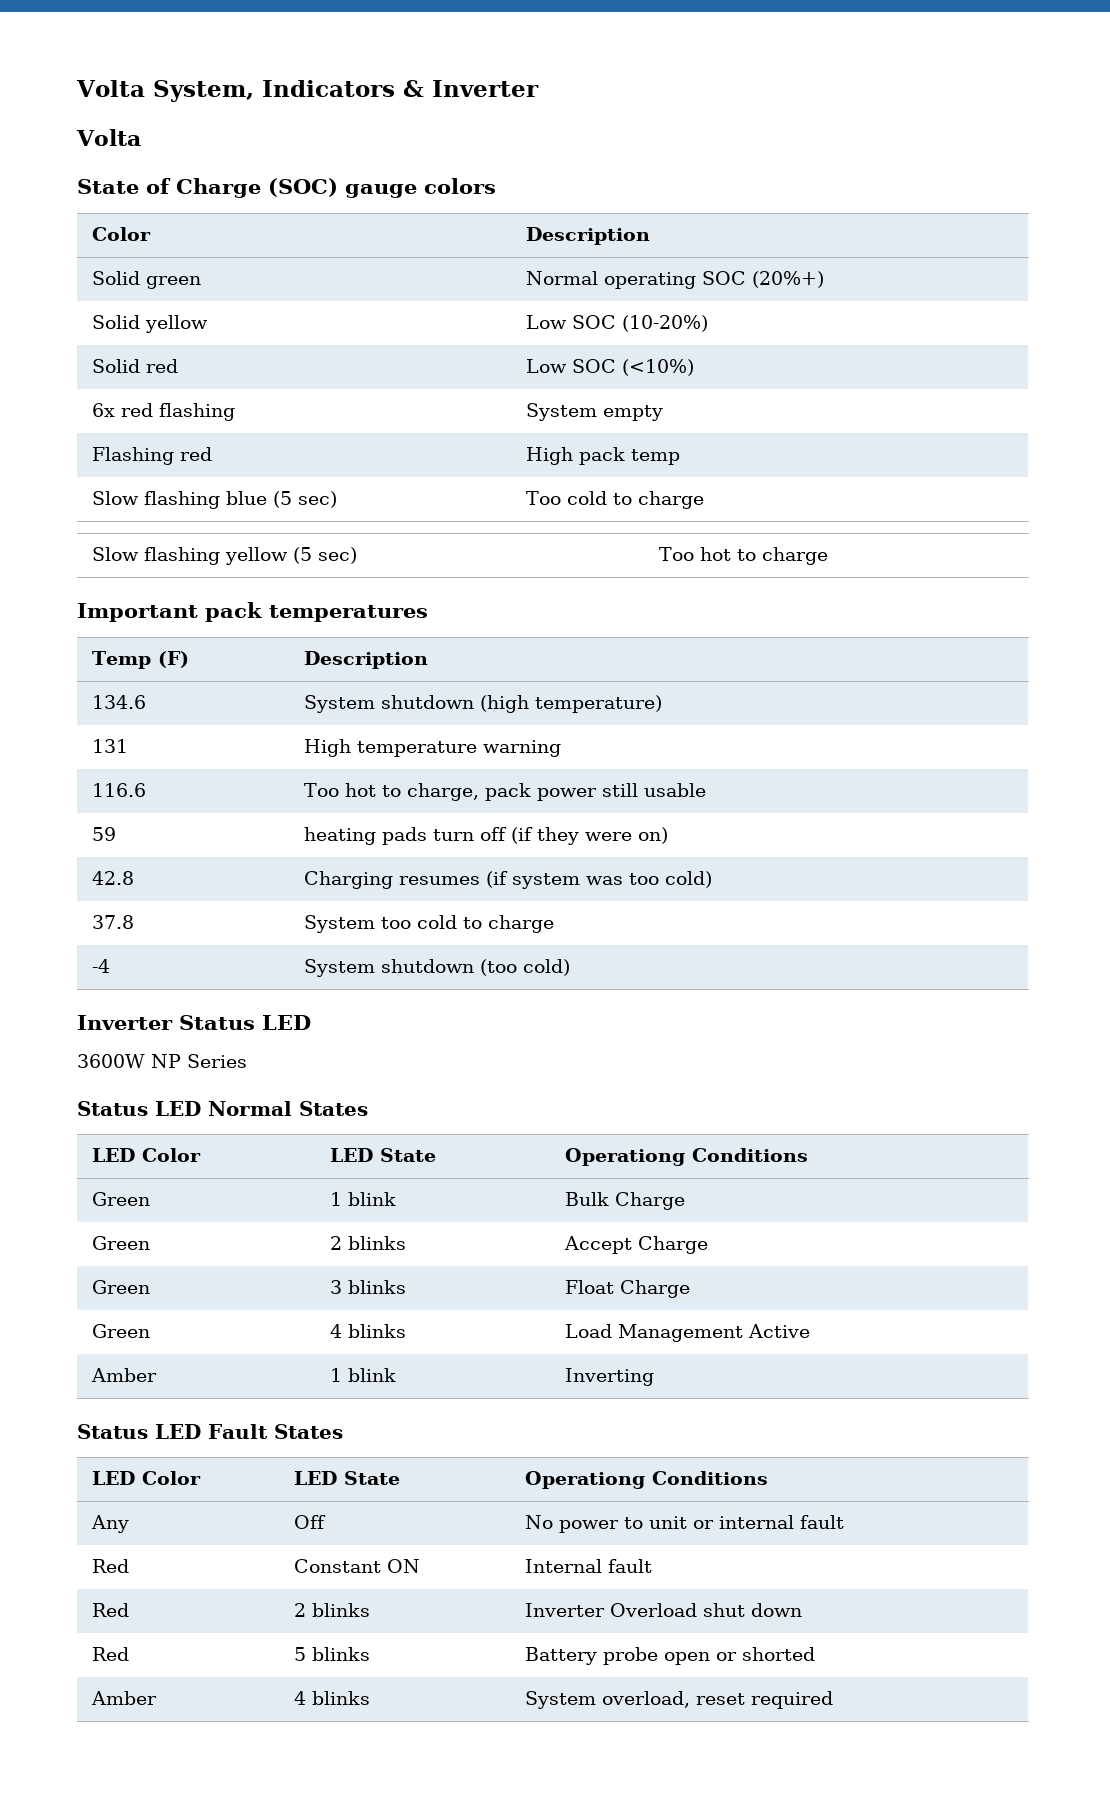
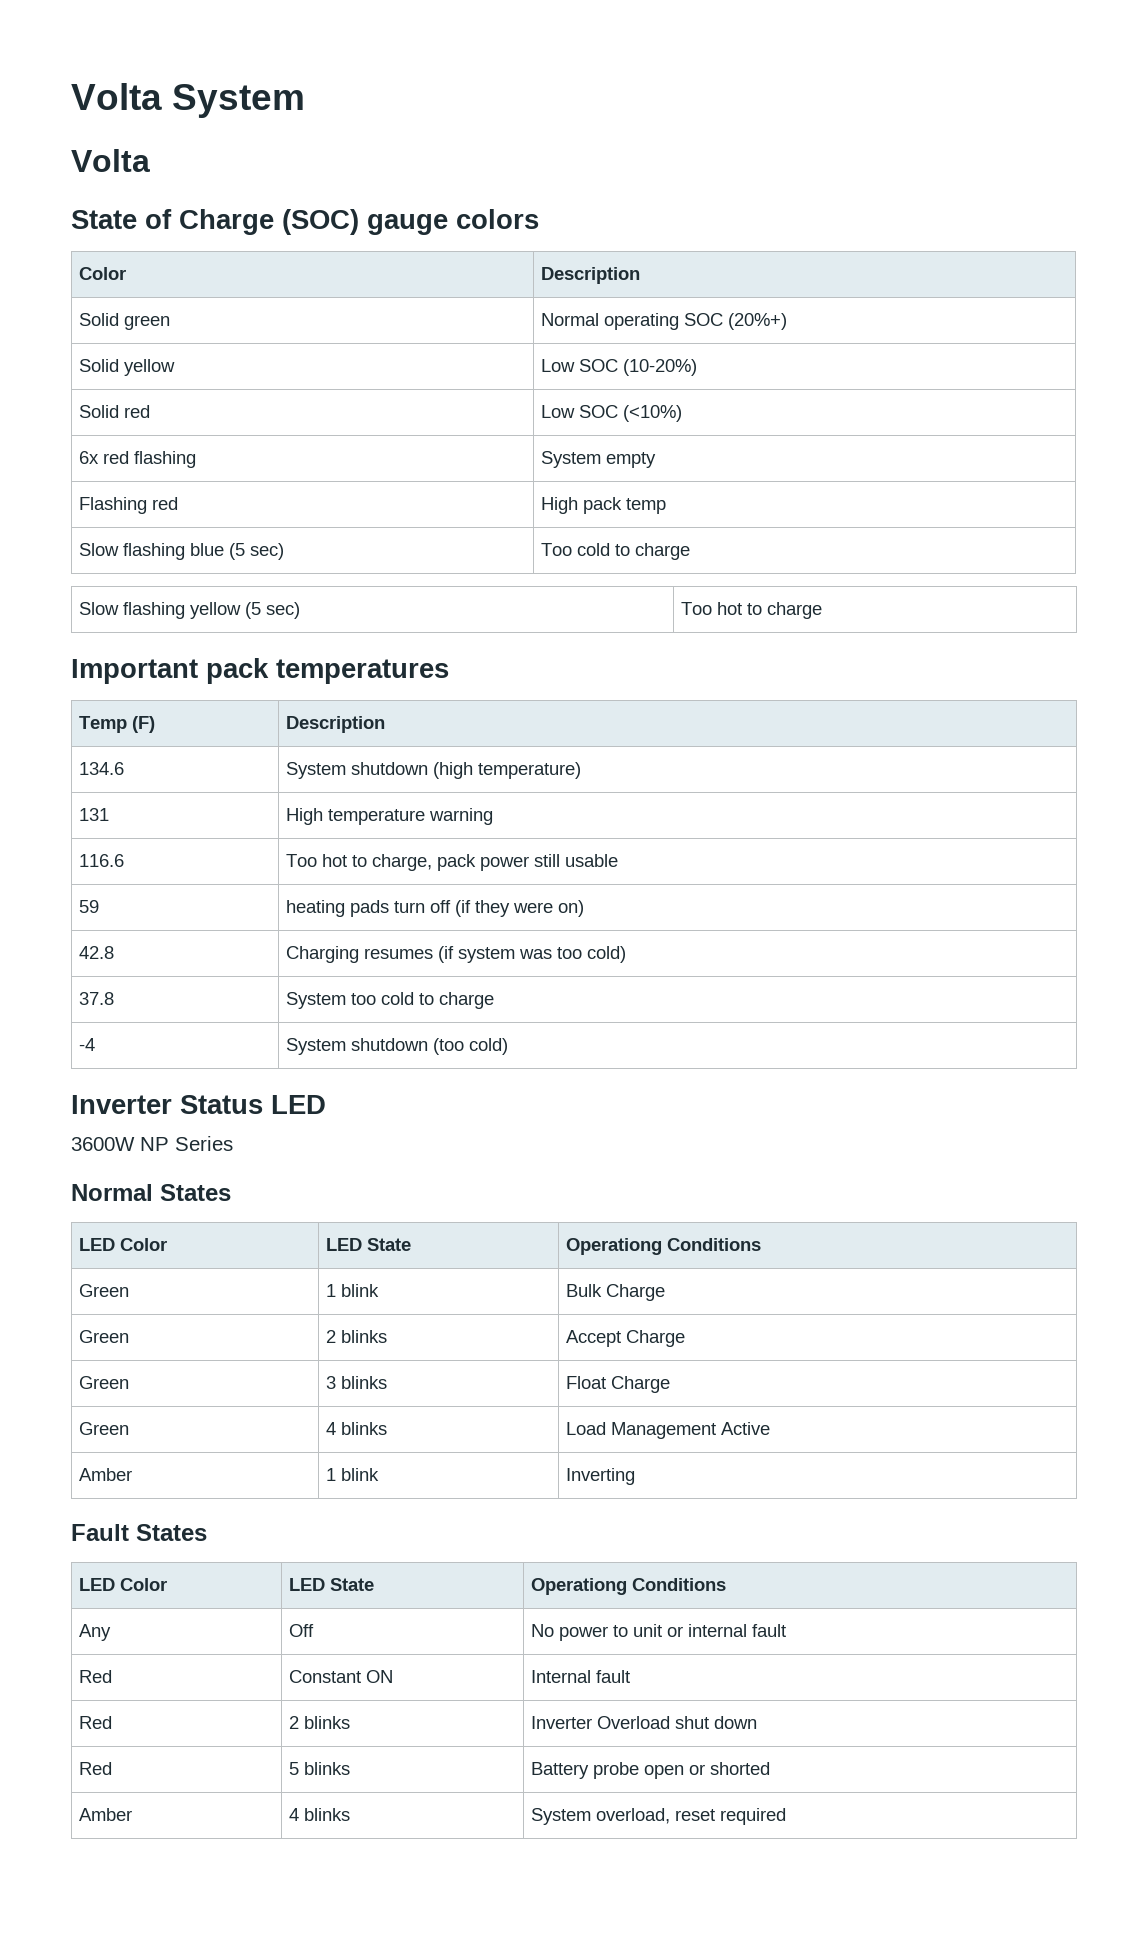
- Volta System, Indicators & Inverter
+ Volta System
- Status LED Normal States
+ Normal States
- Status LED Fault States
+ Fault States

